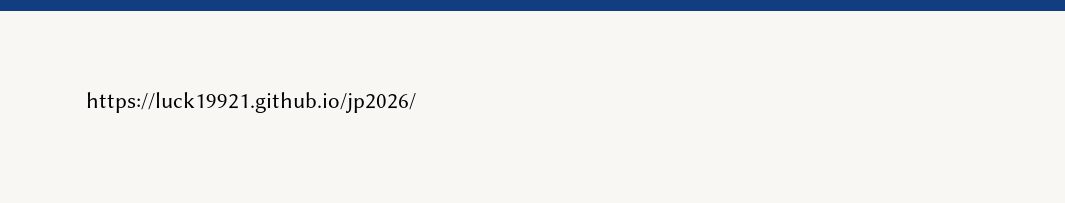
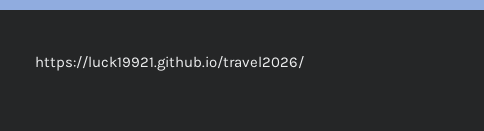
- https://luck19921.github.io/jp2026/
+ https://luck19921.github.io/travel2026/

